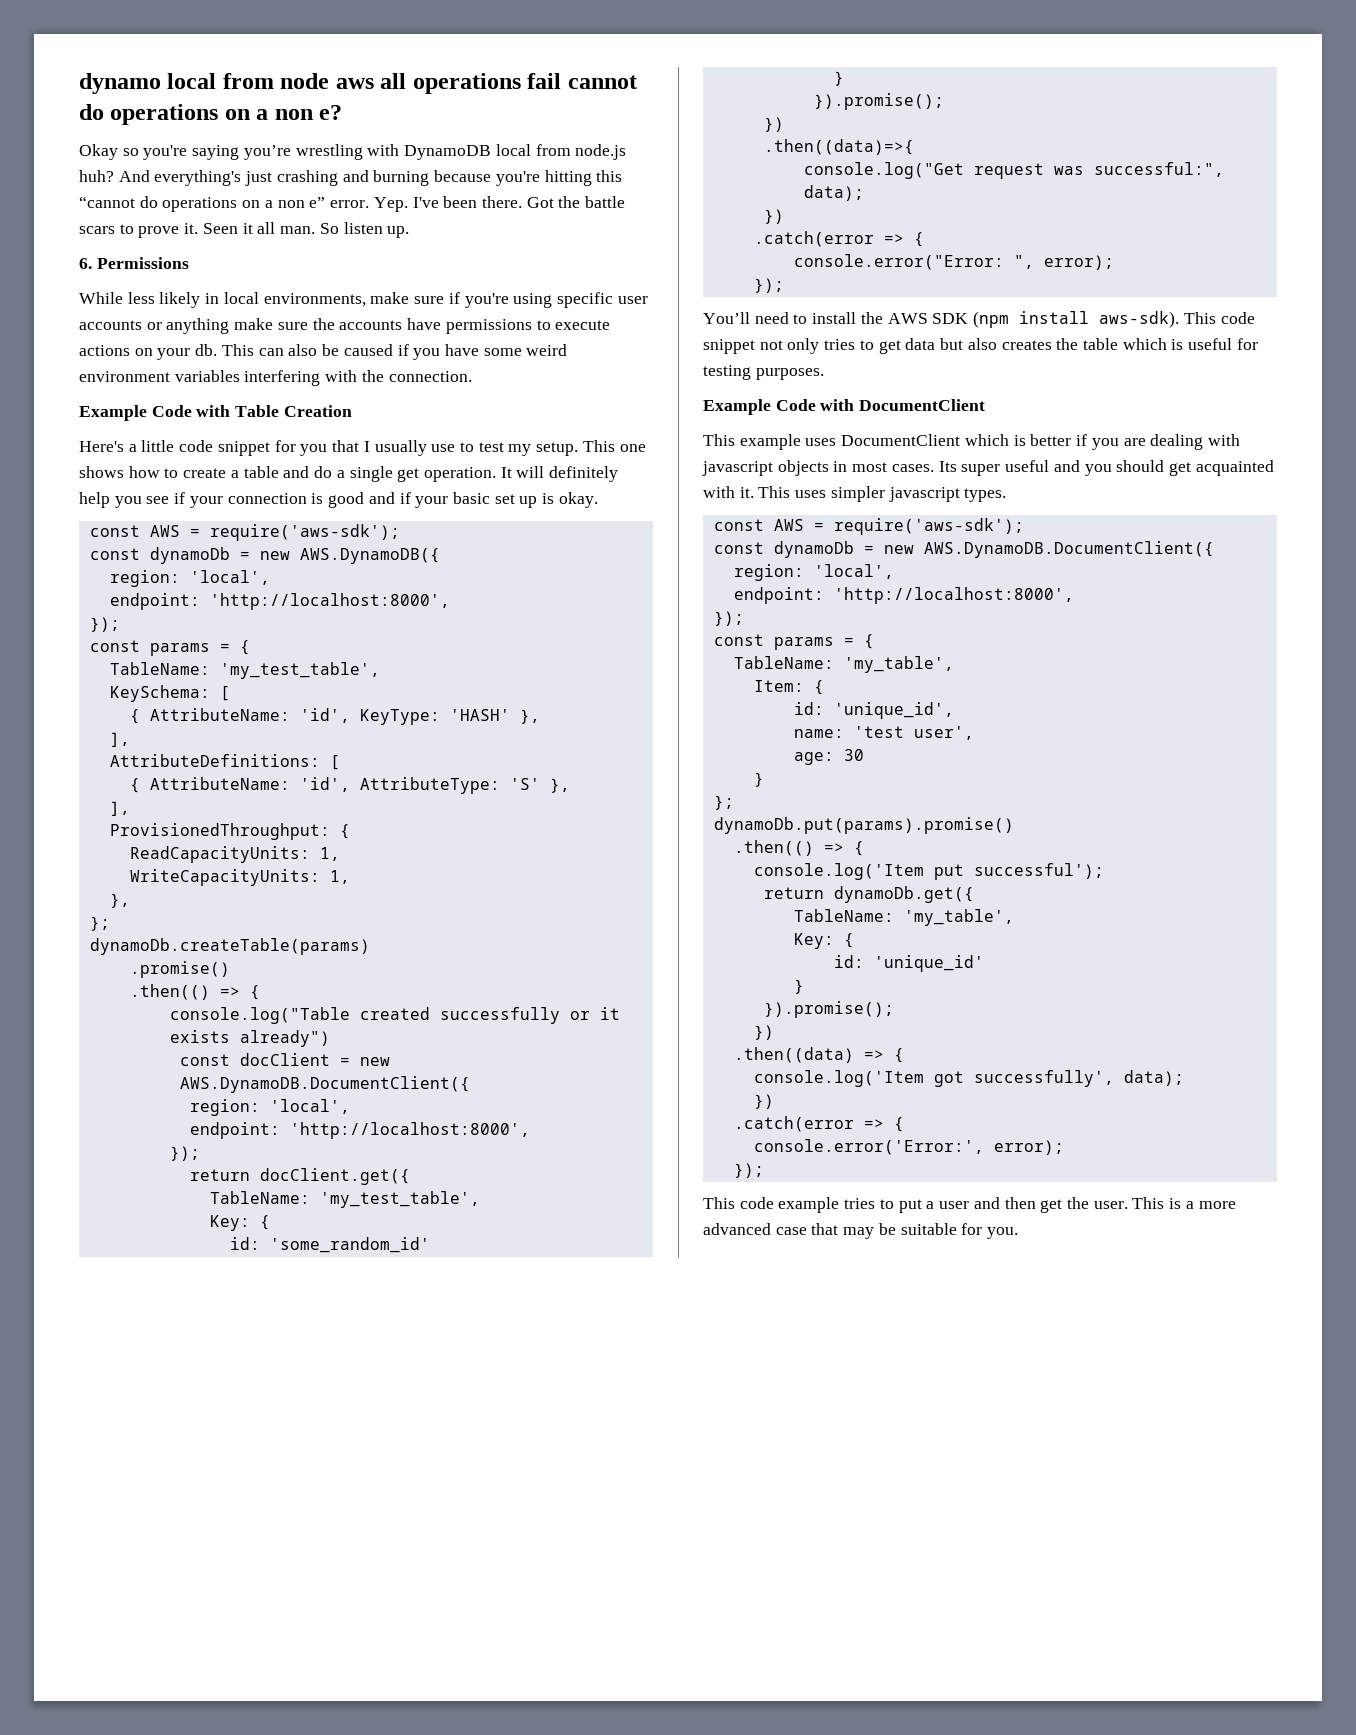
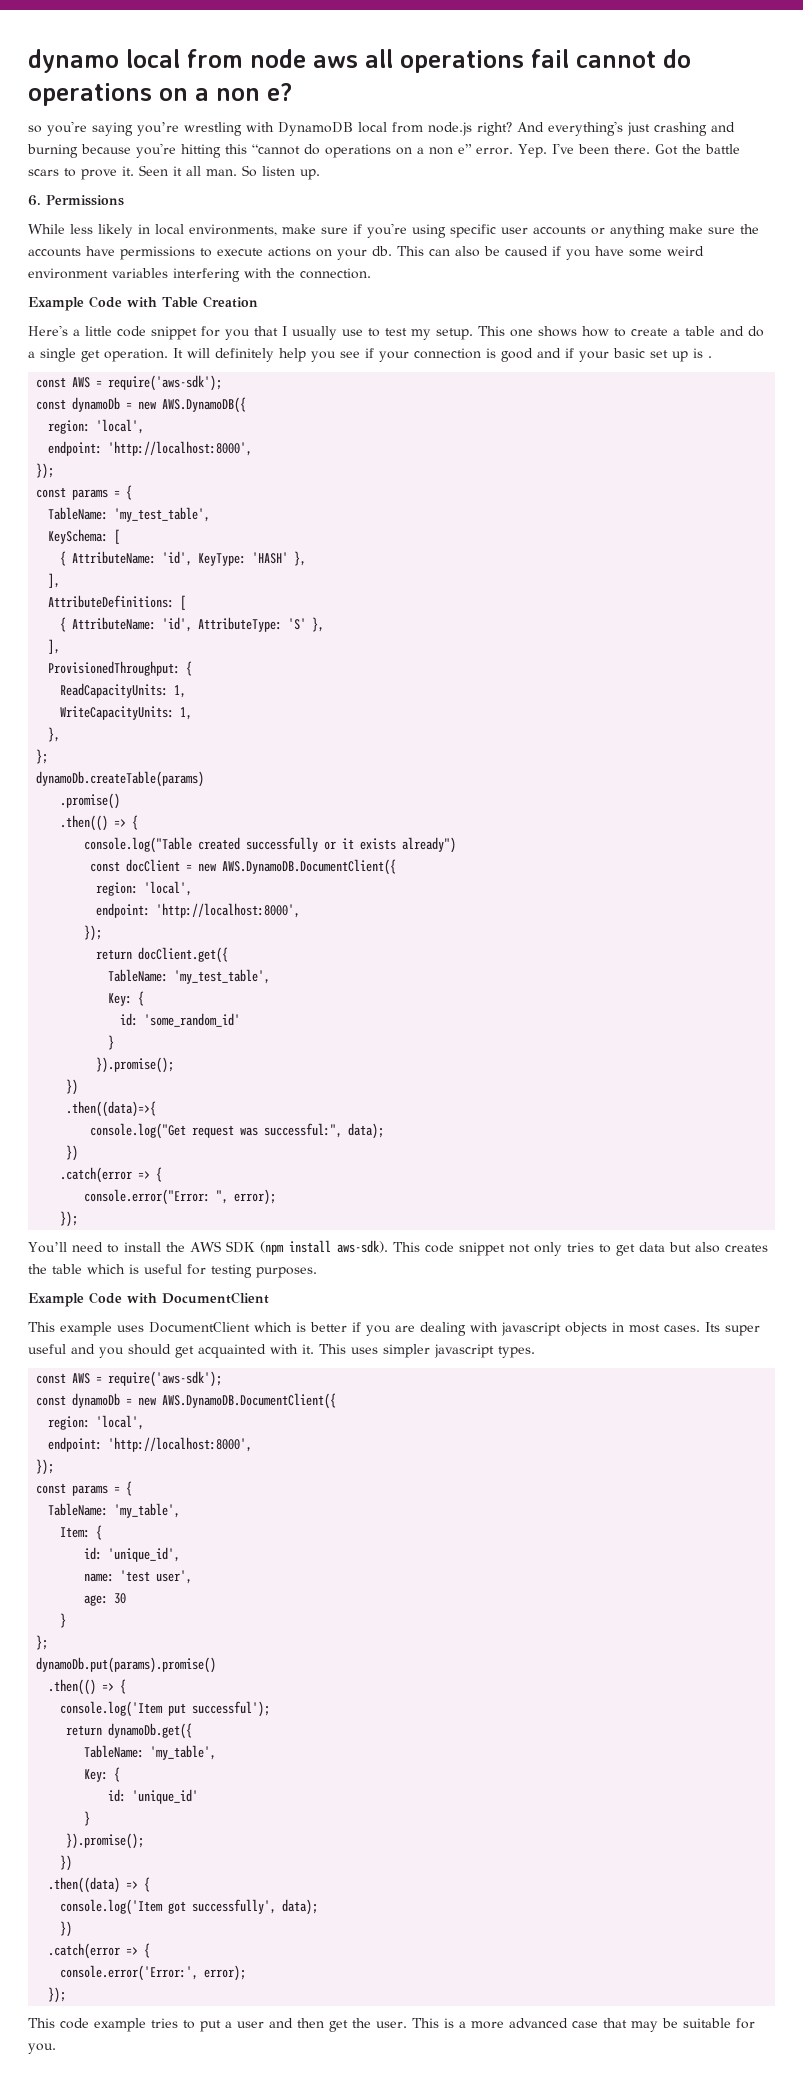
- Okay so you're saying you’re wrestling with DynamoDB local from node.js huh?
+ so you're saying you’re wrestling with DynamoDB local from node.js right?
- It will definitely help you see if your connection is good and if your basic set up is okay.
+ It will definitely help you see if your connection is good and if your basic set up is .

